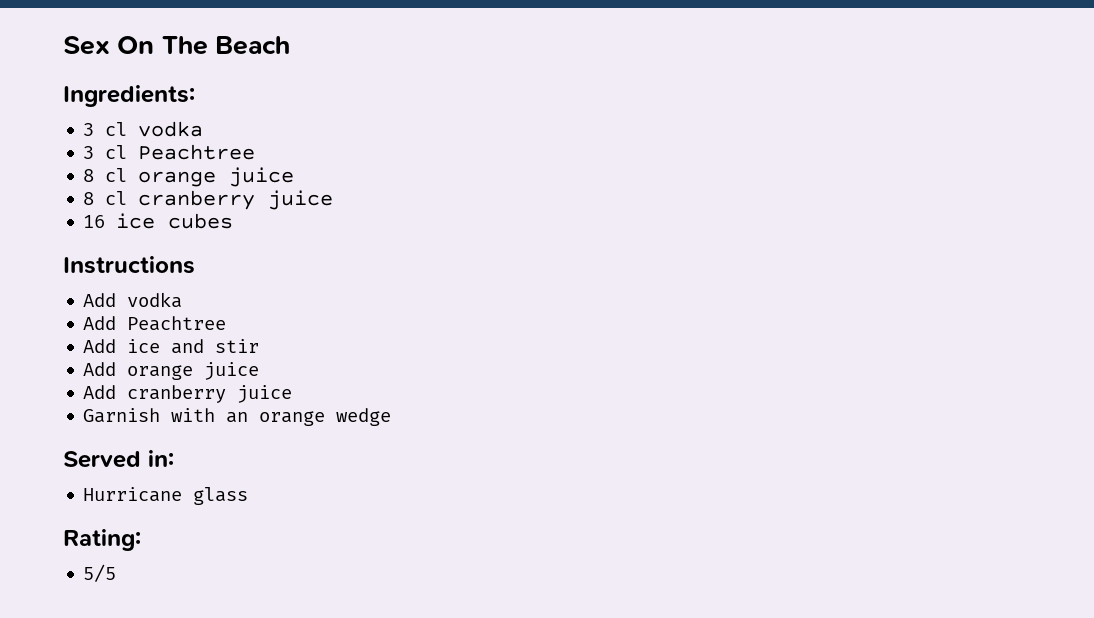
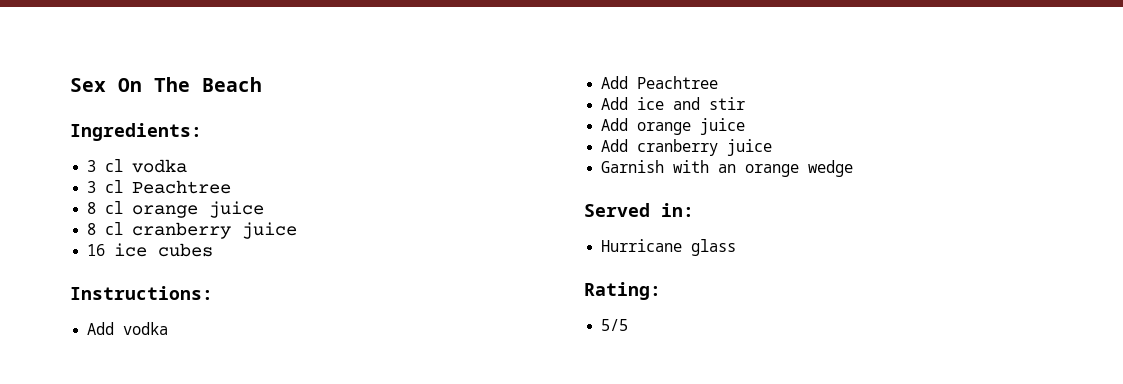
- Instructions
+ Instructions:

